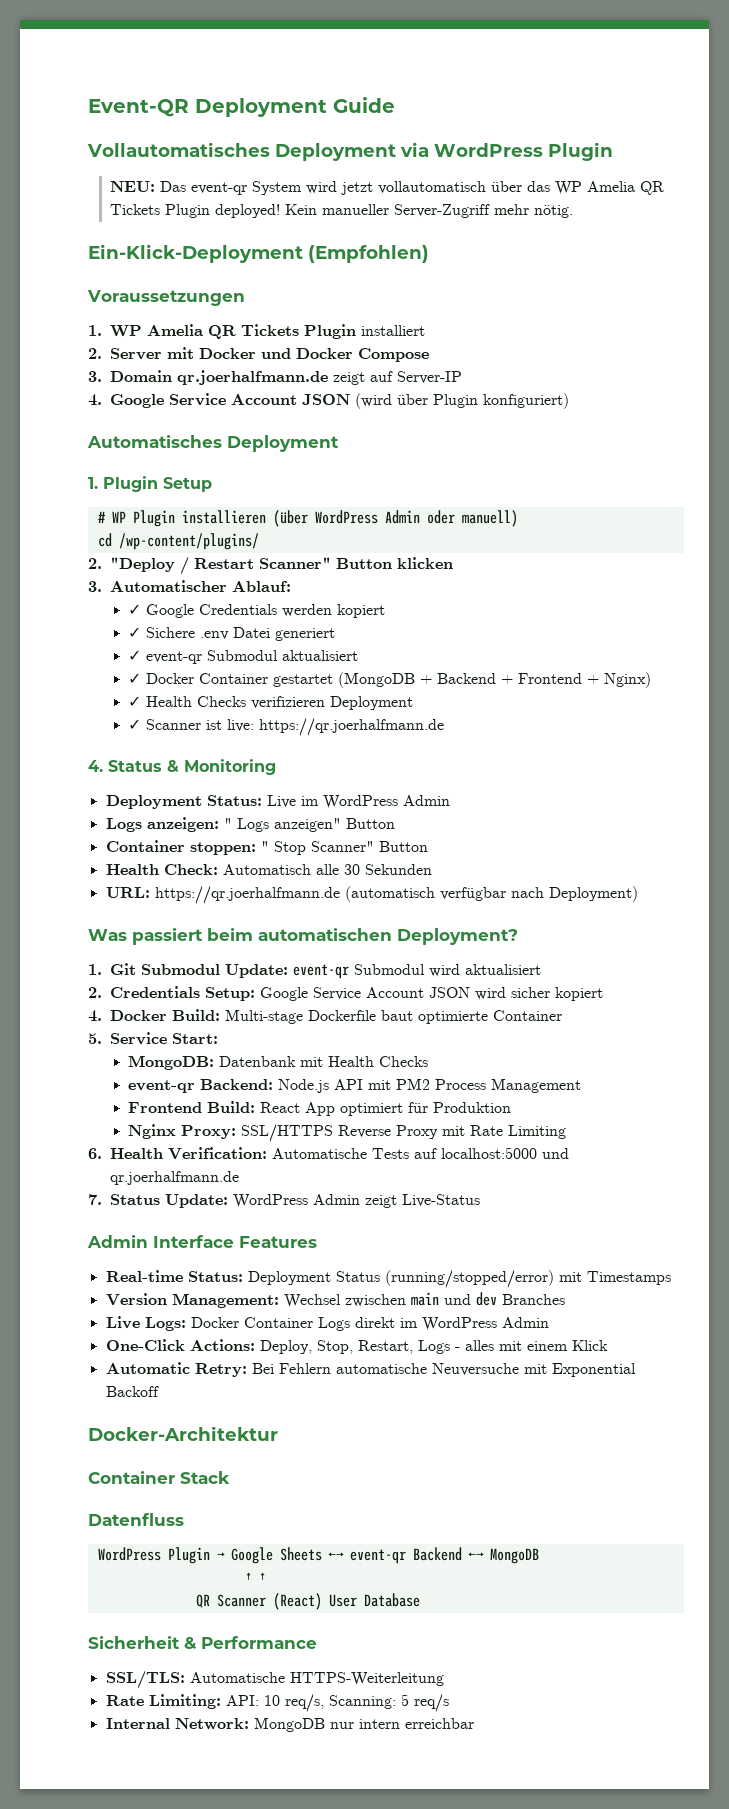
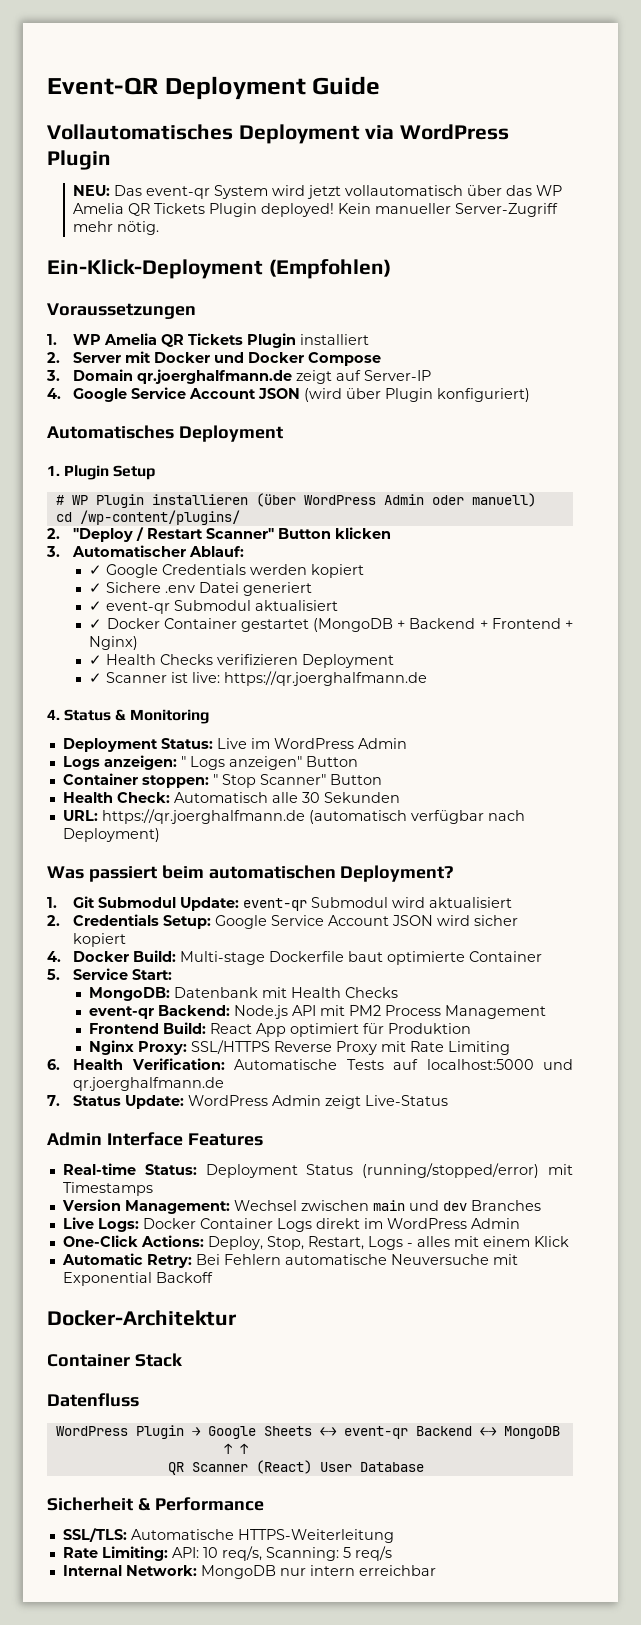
- 3. Domain qr.joerhalfmann.de zeigt auf Server-IP
+ 3. Domain qr.joerghalfmann.de zeigt auf Server-IP
- ✓ Scanner ist live: https://qr.joerhalfmann.de
+ ✓ Scanner ist live: https://qr.joerghalfmann.de
- URL: https://qr.joerhalfmann.de (automatisch verfügbar nach Deployment)
+ URL: https://qr.joerghalfmann.de (automatisch verfügbar nach Deployment)
- 6. Health Verification: Automatische Tests auf localhost:5000 und qr.joerhalfmann.de
+ 6. Health Verification: Automatische Tests auf localhost:5000 und qr.joerghalfmann.de

